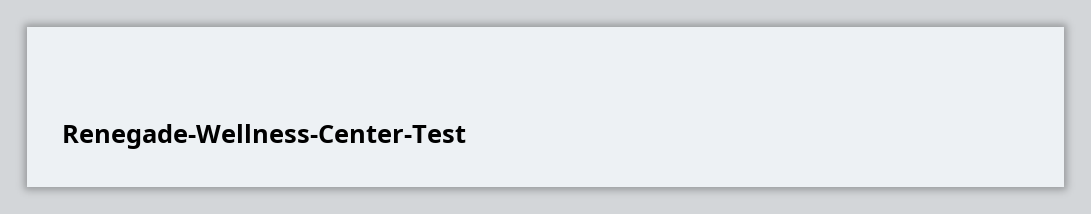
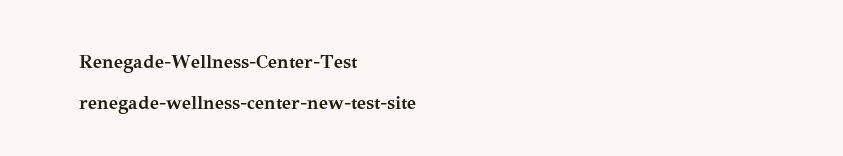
+ renegade-wellness-center-new-test-site

